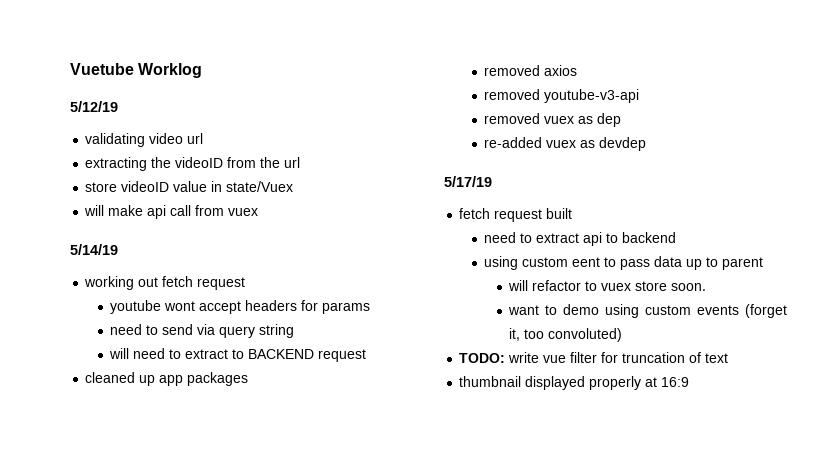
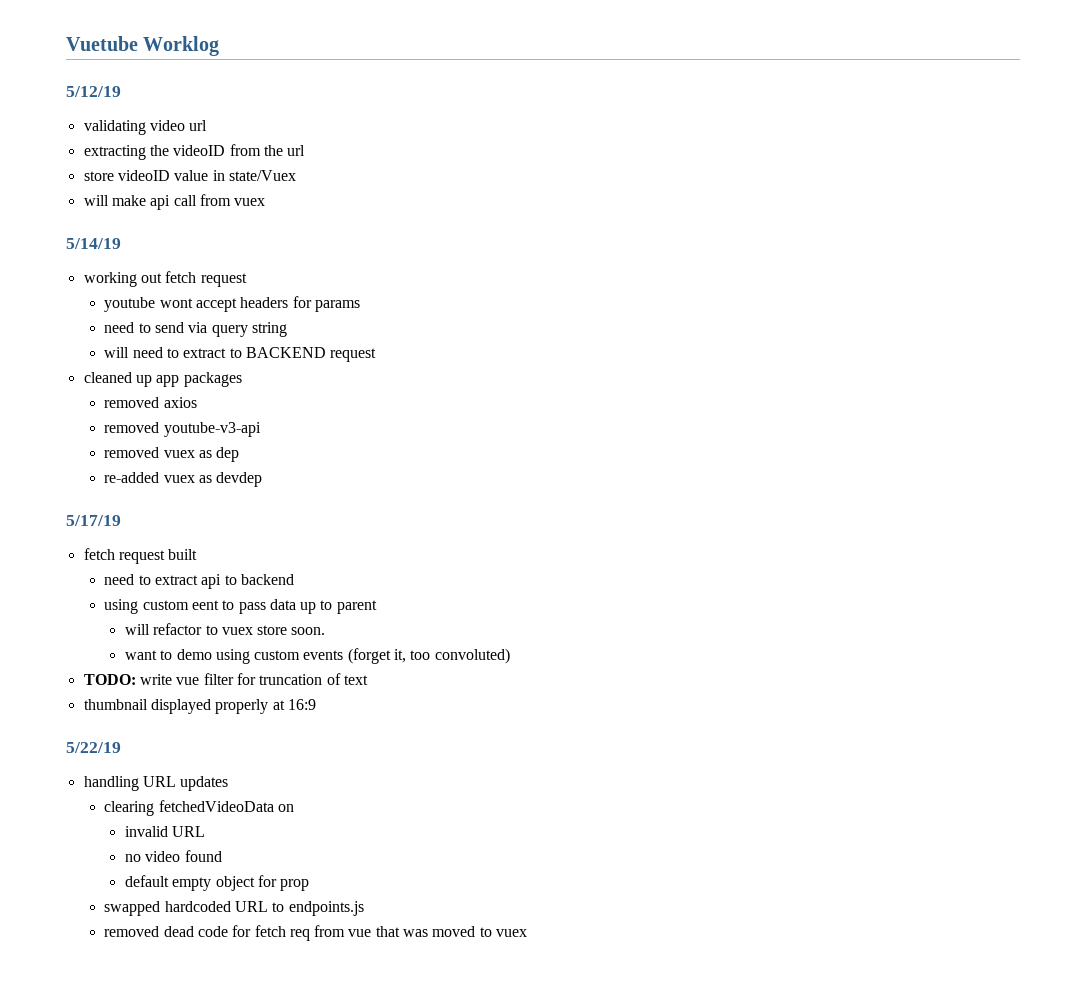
+ 5/22/19
+ handling URL updates
+ clearing fetchedVideoData on
+ invalid URL
+ no video found
+ default empty object for prop
+ swapped hardcoded URL to endpoints.js
+ removed dead code for fetch req from vue that was moved to vuex

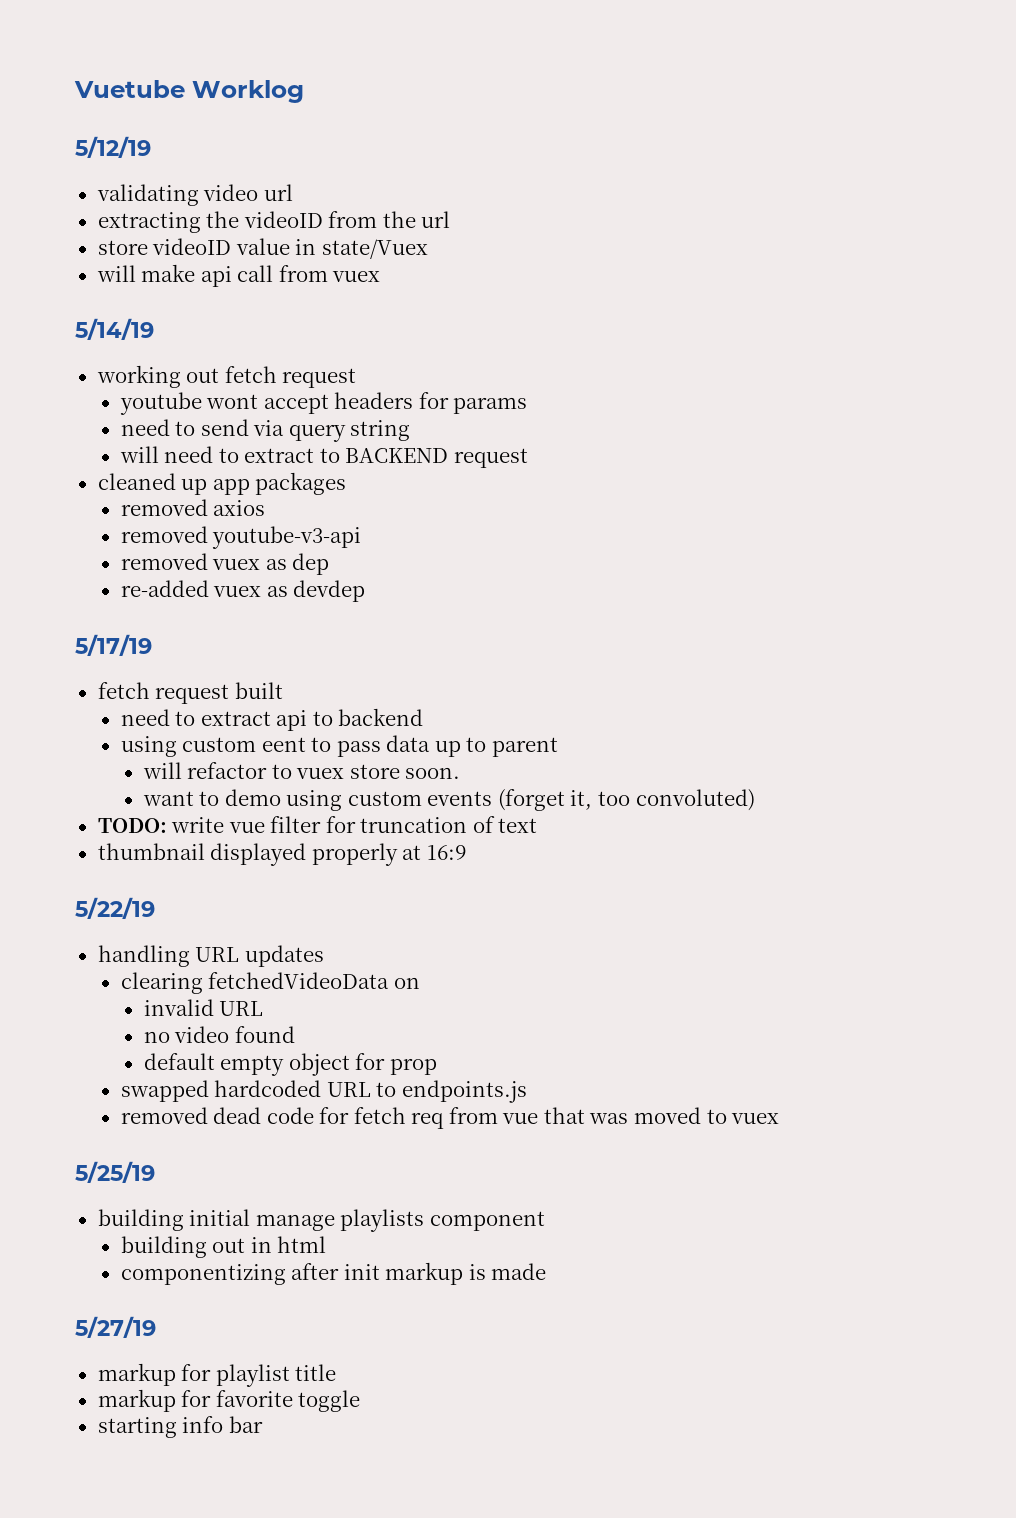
+ 5/25/19
+ building initial manage playlists component
+ building out in html
+ componentizing after init markup is made
+ 5/27/19
+ markup for playlist title
+ markup for favorite toggle
+ starting info bar

